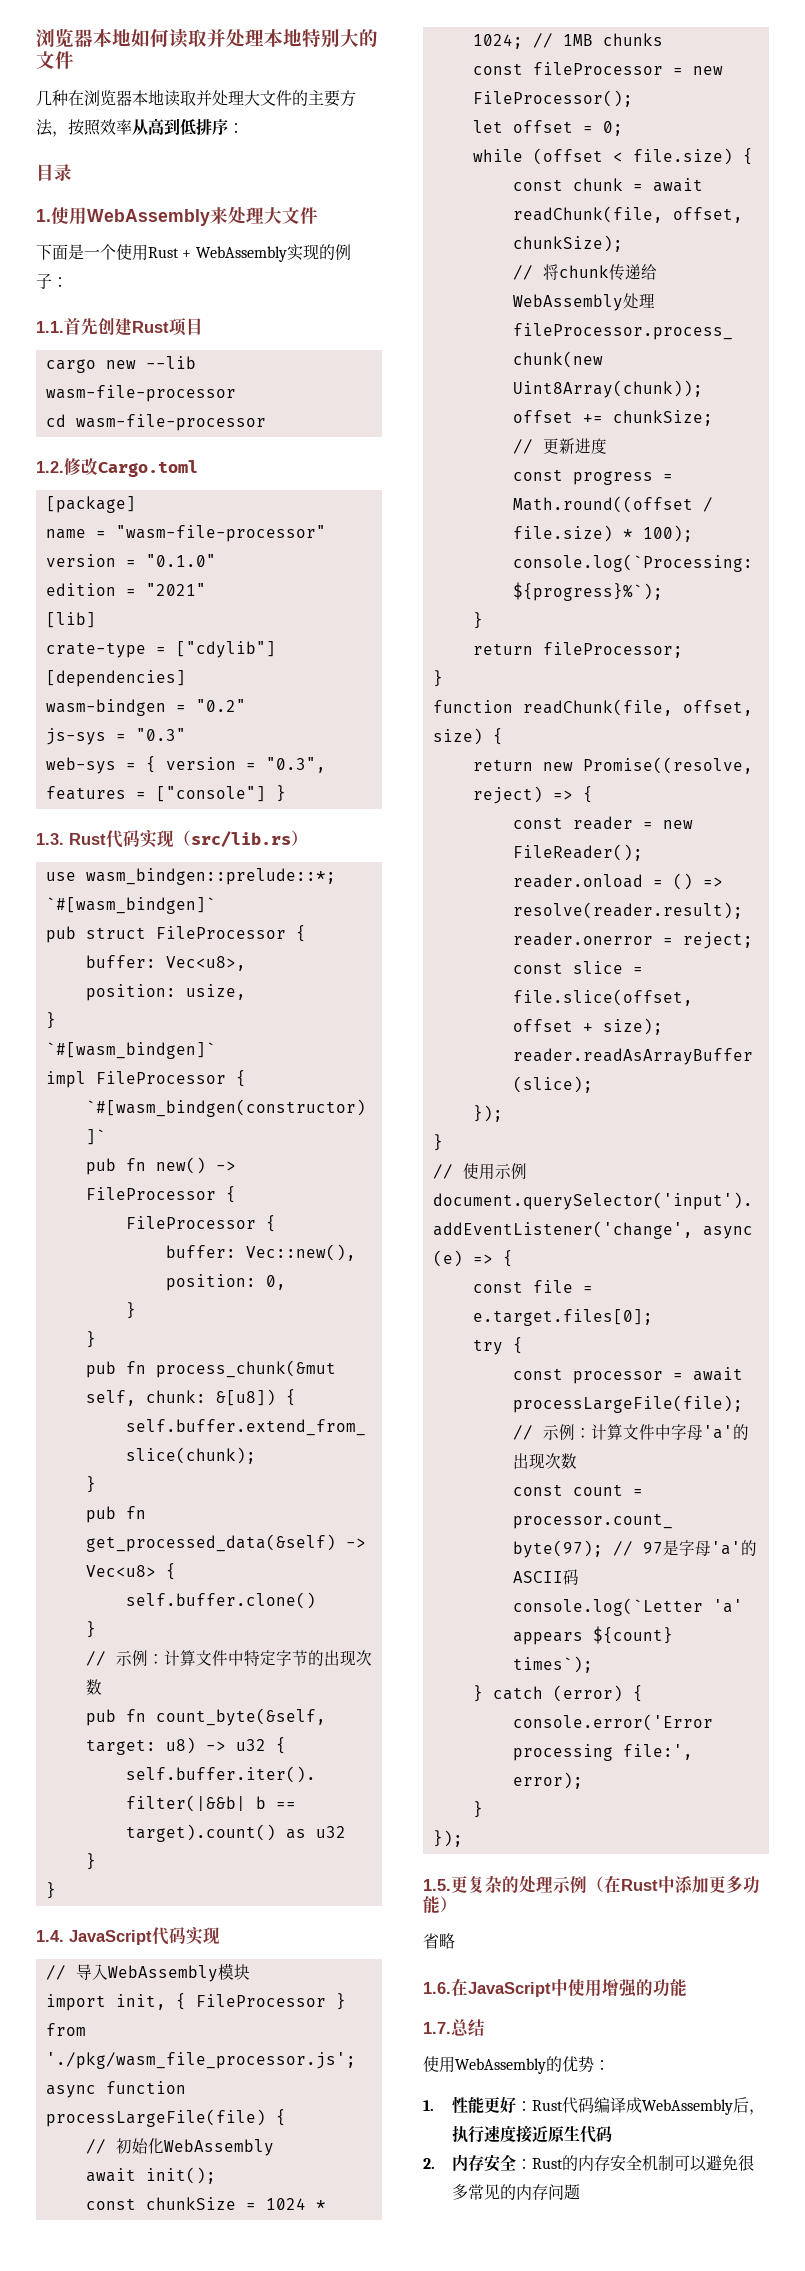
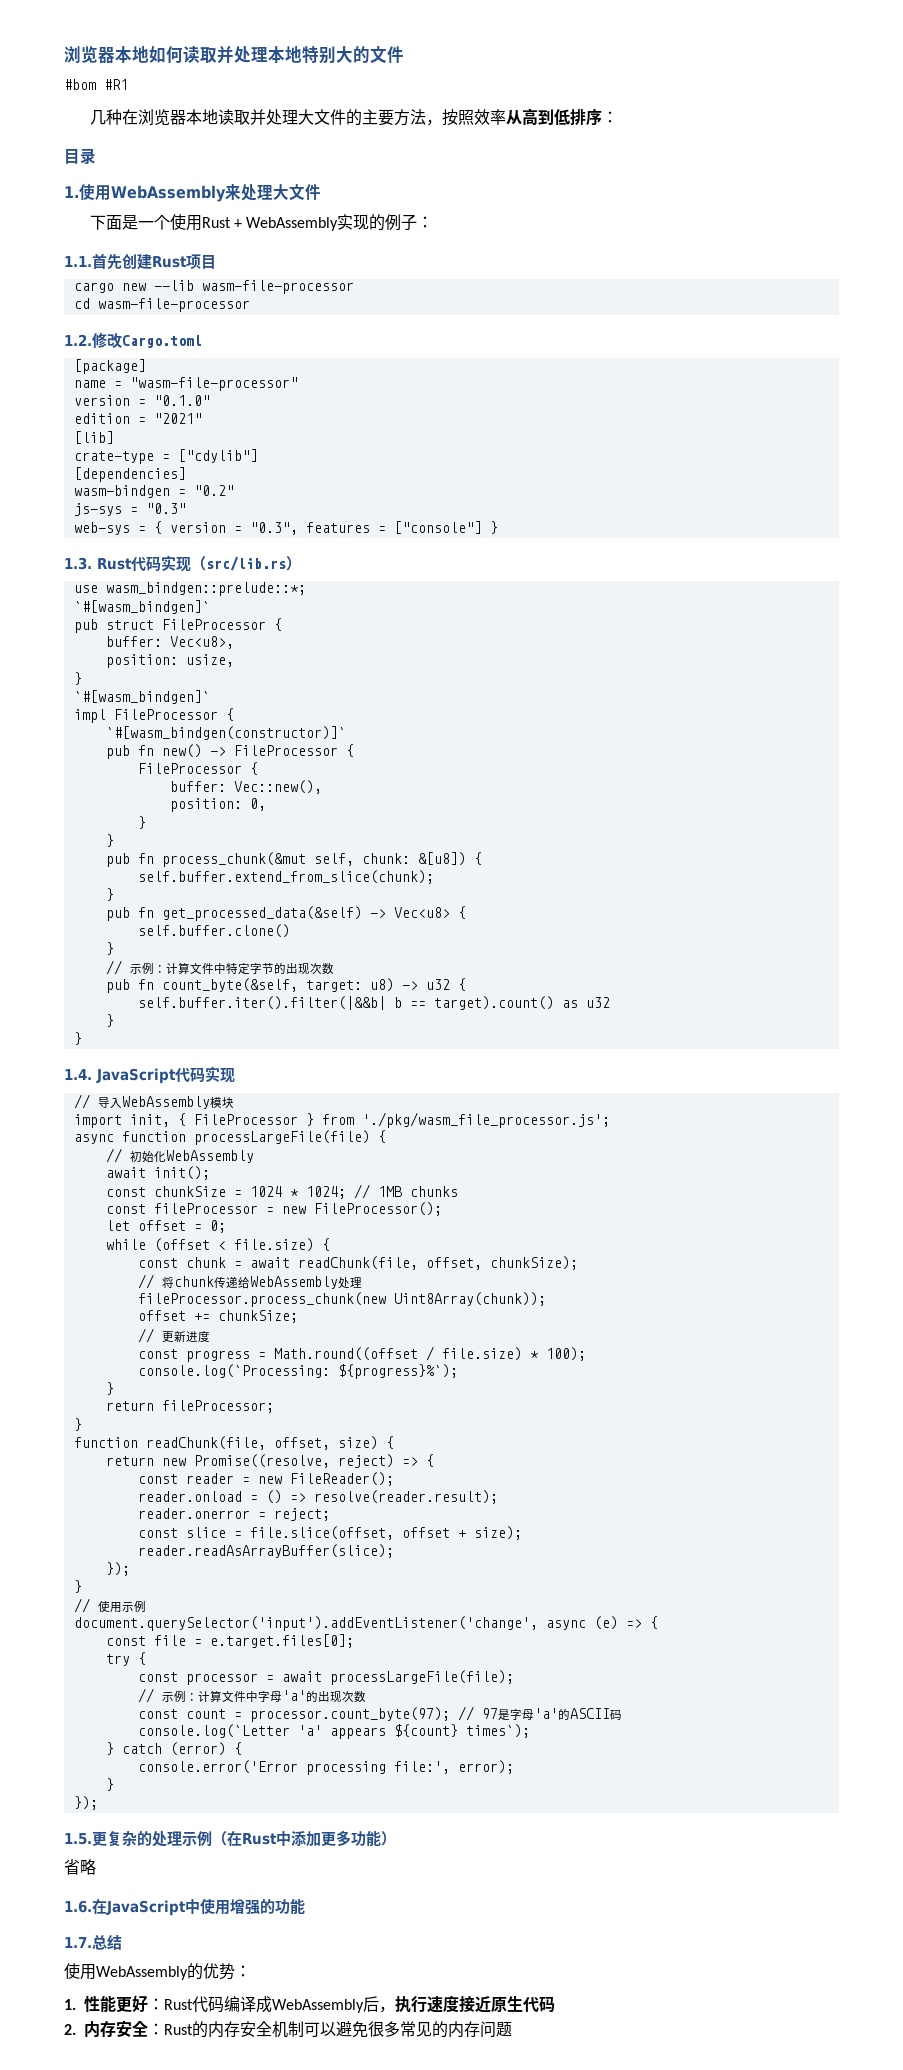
+ #bom #R1

